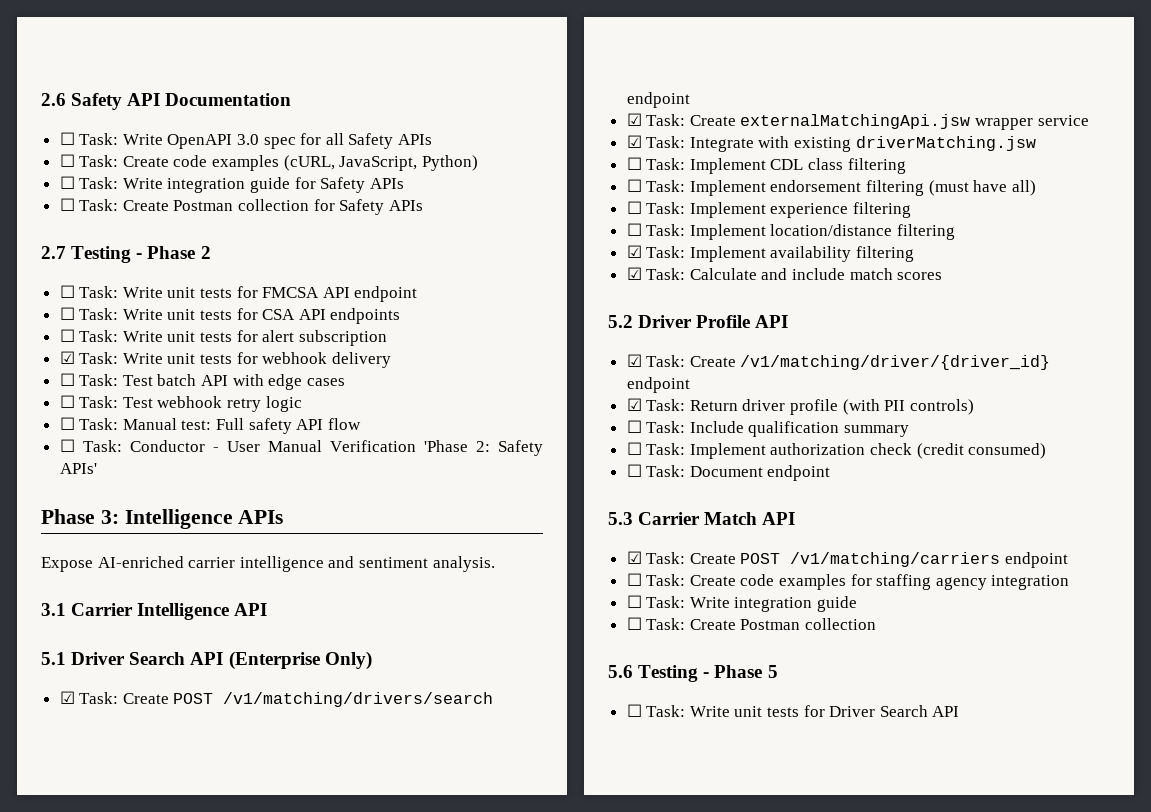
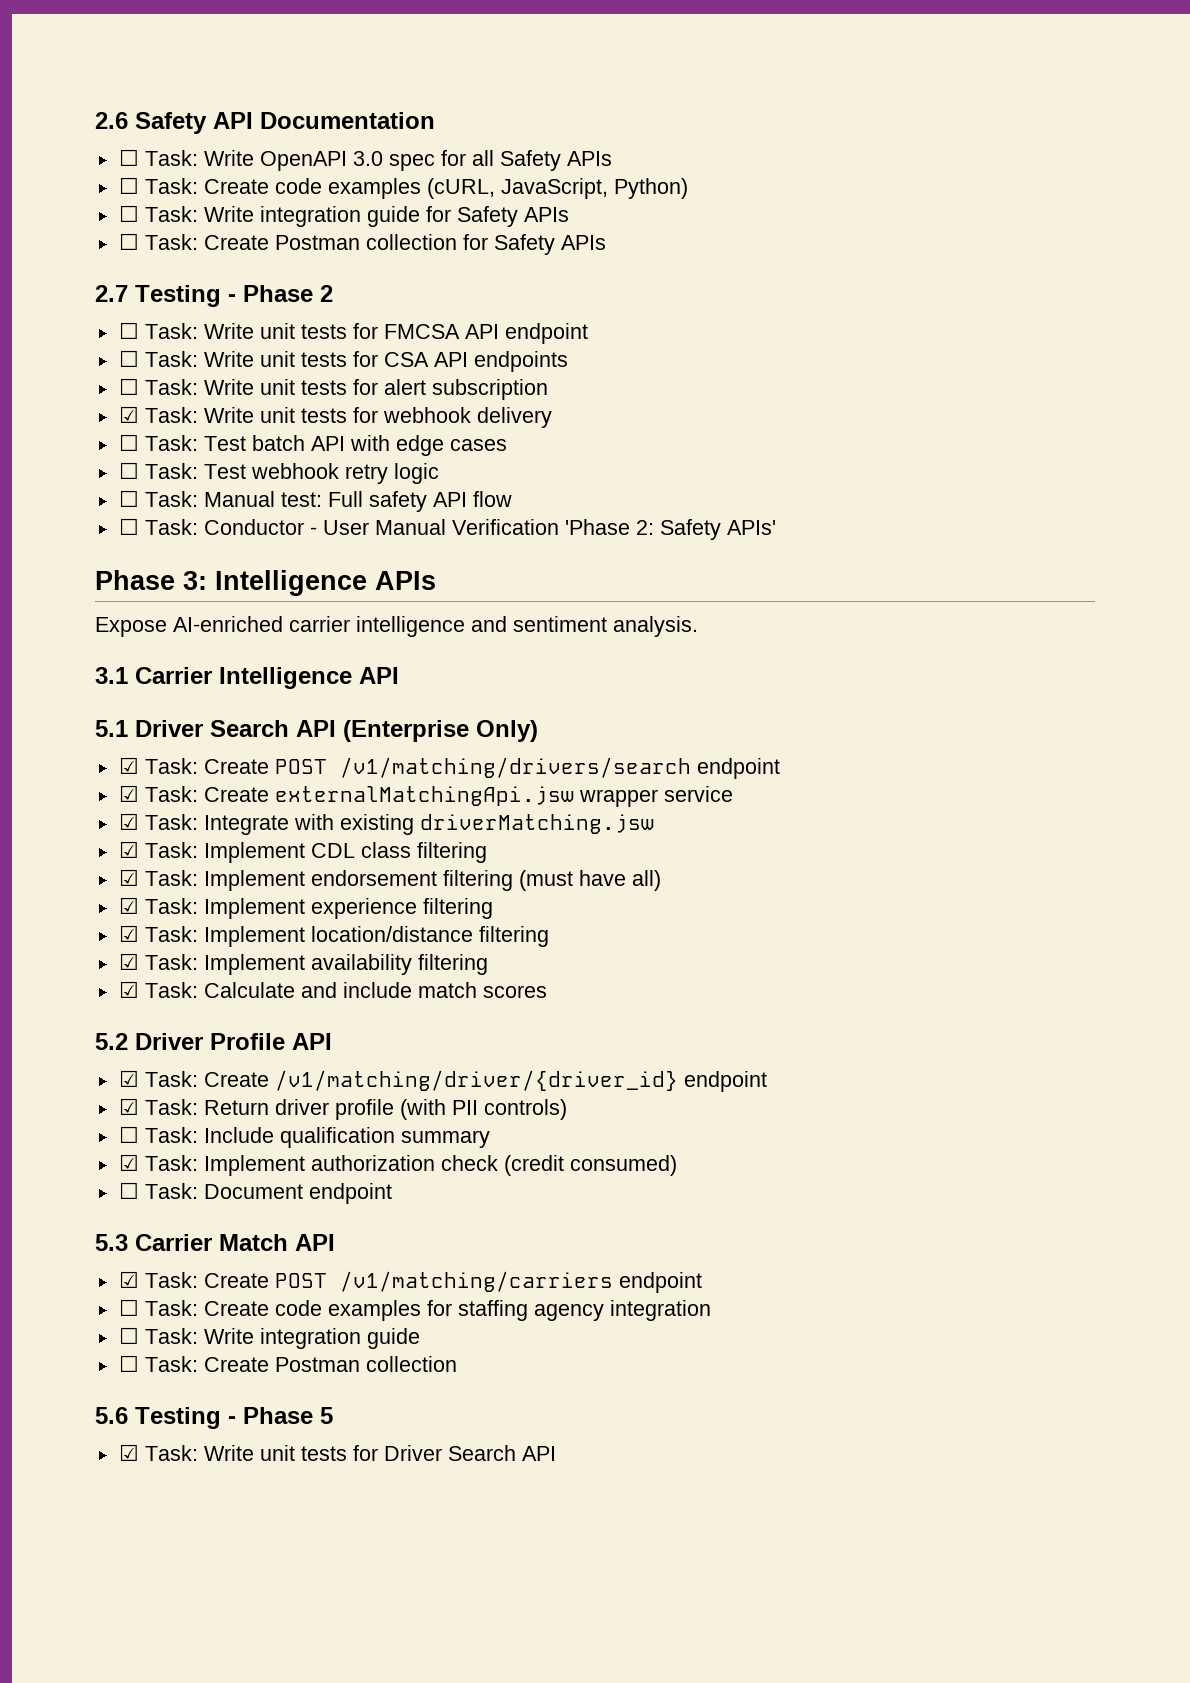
- ☐ Task: Implement CDL class filtering
+ ☑ Task: Implement CDL class filtering
- ☐ Task: Implement endorsement filtering (must have all)
+ ☑ Task: Implement endorsement filtering (must have all)
- ☐ Task: Implement experience filtering
+ ☑ Task: Implement experience filtering
- ☐ Task: Implement location/distance filtering
+ ☑ Task: Implement location/distance filtering
- ☐ Task: Implement authorization check (credit consumed)
+ ☑ Task: Implement authorization check (credit consumed)
- ☐ Task: Write unit tests for Driver Search API
+ ☑ Task: Write unit tests for Driver Search API

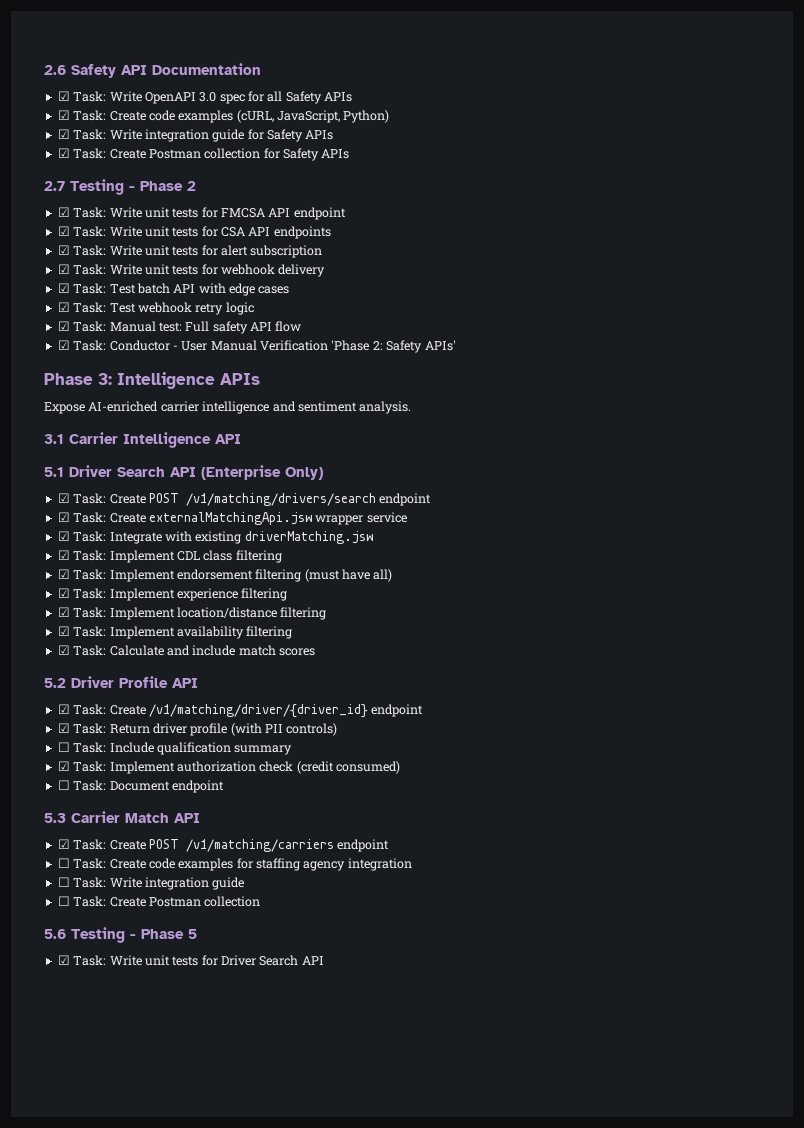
- ☐ Task: Write OpenAPI 3.0 spec for all Safety APIs
+ ☑ Task: Write OpenAPI 3.0 spec for all Safety APIs
- ☐ Task: Create code examples (cURL, JavaScript, Python)
+ ☑ Task: Create code examples (cURL, JavaScript, Python)
- ☐ Task: Write integration guide for Safety APIs
+ ☑ Task: Write integration guide for Safety APIs
- ☐ Task: Create Postman collection for Safety APIs
+ ☑ Task: Create Postman collection for Safety APIs
- ☐ Task: Write unit tests for FMCSA API endpoint
+ ☑ Task: Write unit tests for FMCSA API endpoint
- ☐ Task: Write unit tests for CSA API endpoints
+ ☑ Task: Write unit tests for CSA API endpoints
- ☐ Task: Write unit tests for alert subscription
+ ☑ Task: Write unit tests for alert subscription
- ☐ Task: Test batch API with edge cases
+ ☑ Task: Test batch API with edge cases
- ☐ Task: Test webhook retry logic
+ ☑ Task: Test webhook retry logic
- ☐ Task: Manual test: Full safety API flow
+ ☑ Task: Manual test: Full safety API flow
- ☐ Task: Conductor - User Manual Verification 'Phase 2: Safety APIs'
+ ☑ Task: Conductor - User Manual Verification 'Phase 2: Safety APIs'

